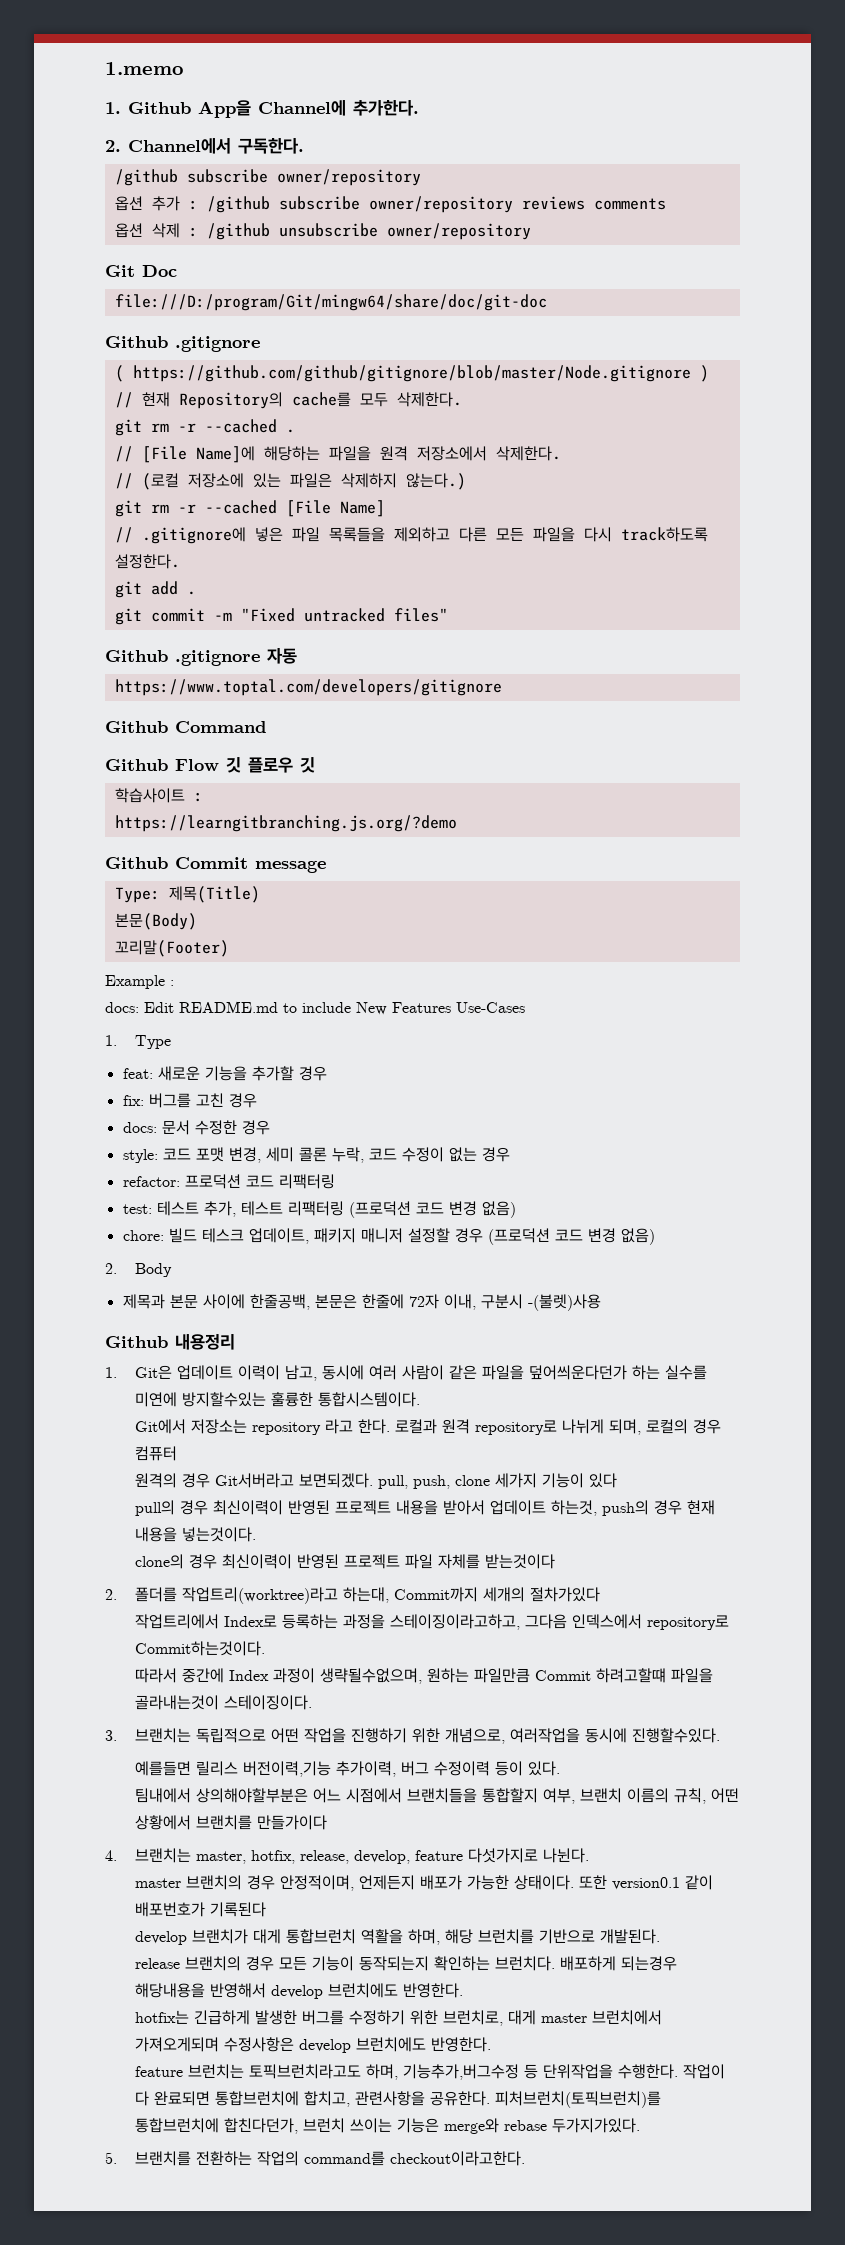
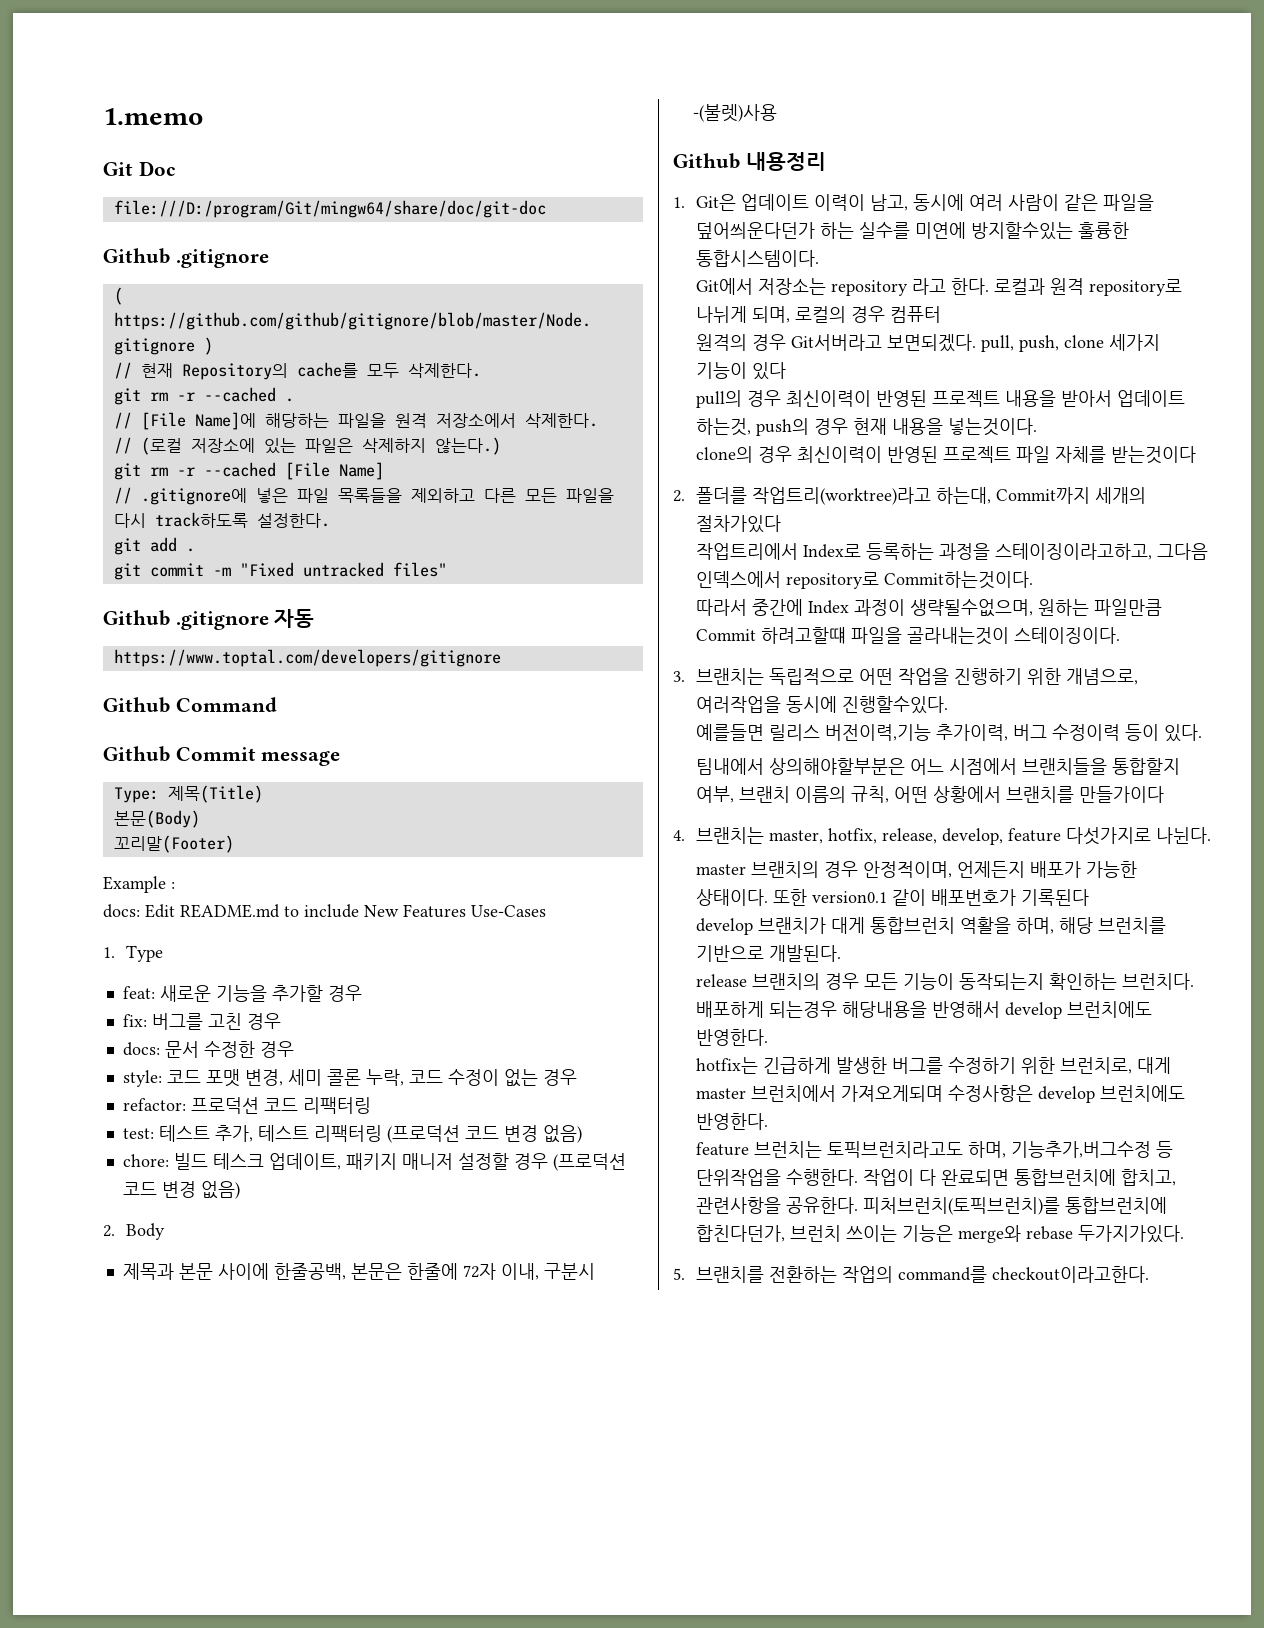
- 1. Github App을 Channel에 추가한다.
- 2. Channel에서 구독한다.
- /github subscribe owner/repository
- 옵션 추가 : /github subscribe owner/repository reviews comments
- 옵션 삭제 : /github unsubscribe owner/repository
- Github Flow 깃 플로우 깃
- 학습사이트 :
- https://learngitbranching.js.org/?demo

